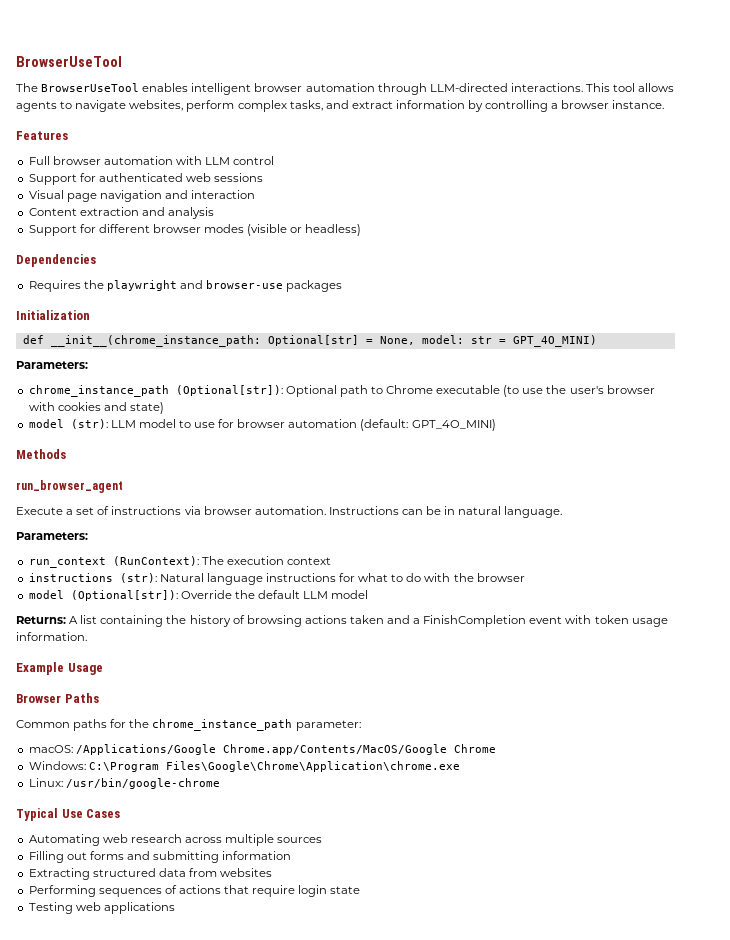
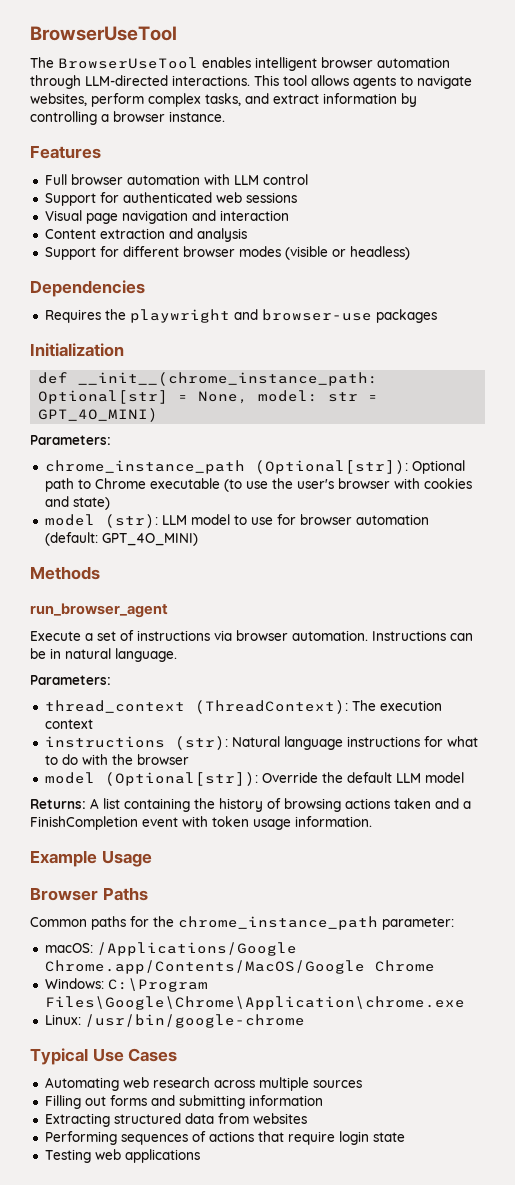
- run_context (RunContext): The execution context
+ thread_context (ThreadContext): The execution context

